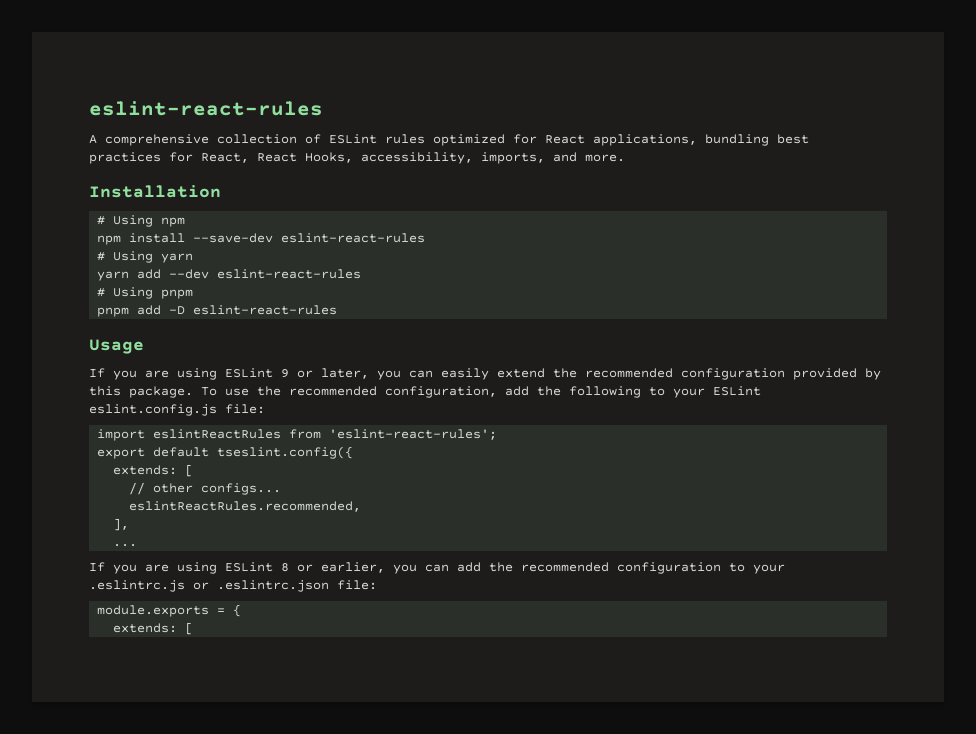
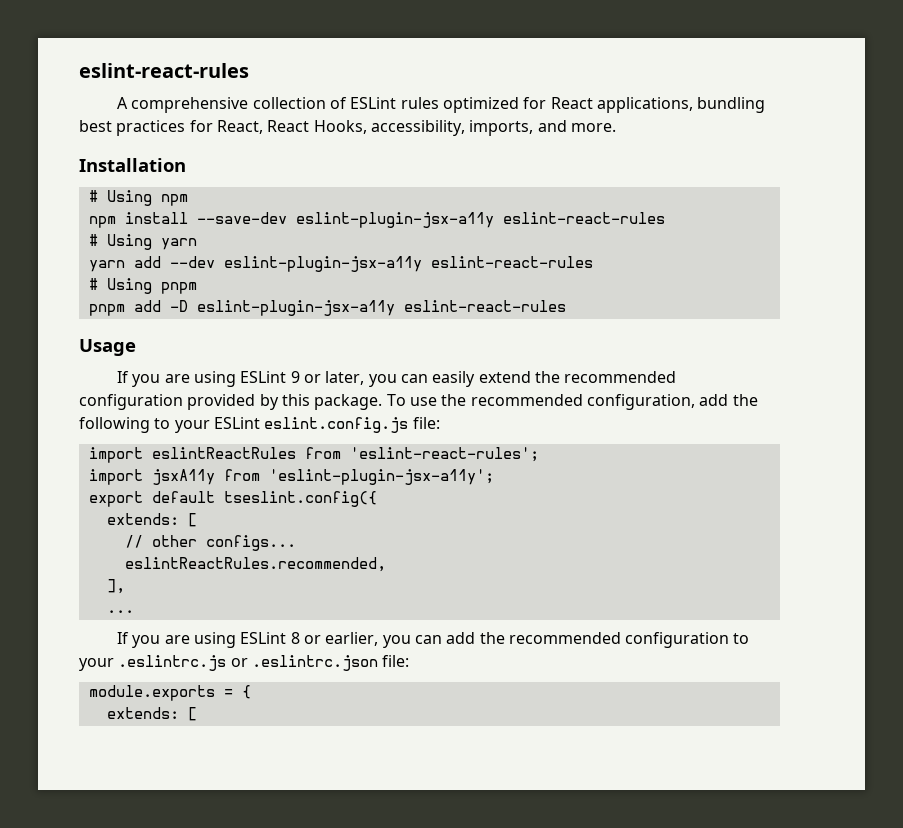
- npm install --save-dev eslint-react-rules
+ npm install --save-dev eslint-plugin-jsx-a11y eslint-react-rules
- yarn add --dev eslint-react-rules
+ yarn add --dev eslint-plugin-jsx-a11y eslint-react-rules
- pnpm add -D eslint-react-rules
+ pnpm add -D eslint-plugin-jsx-a11y eslint-react-rules
+ import jsxA11y from 'eslint-plugin-jsx-a11y';

